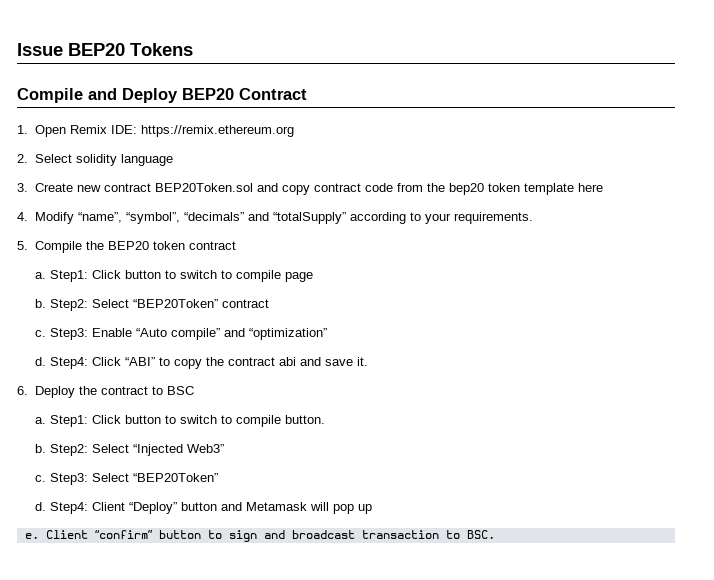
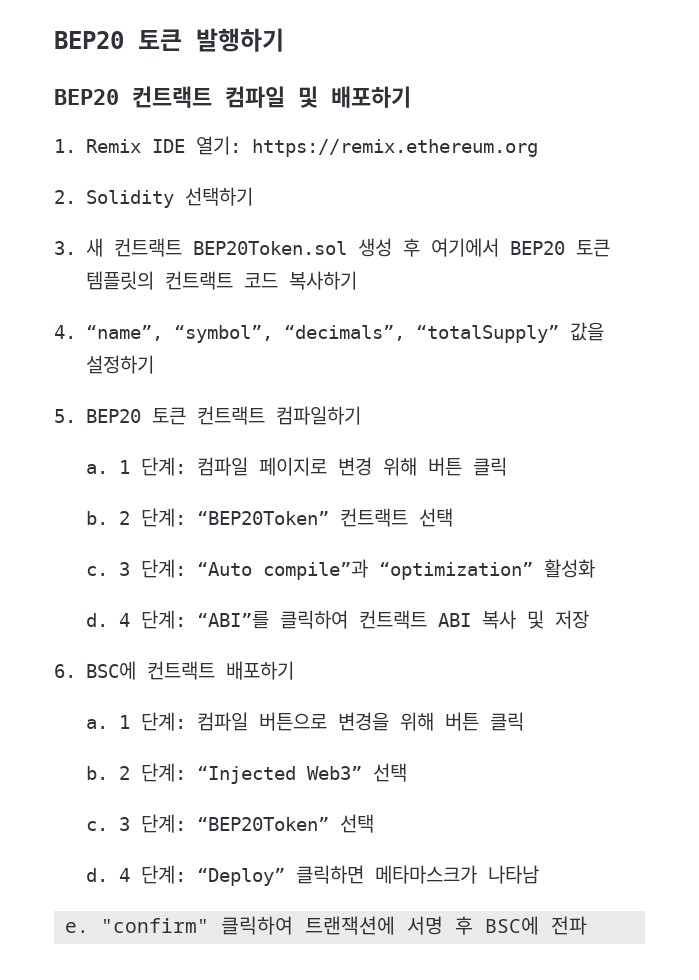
- Issue BEP20 Tokens
- Compile and Deploy BEP20 Contract
- 1. Open Remix IDE: https://remix.ethereum.org
- 2. Select solidity language
- 3. Create new contract BEP20Token.sol and copy contract code from the bep20 token template here
+ BEP20 토큰 발행하기
+ BEP20 컨트랙트 컴파일 및 배포하기
+ 1. Remix IDE 열기: https://remix.ethereum.org
+ 2. Solidity 선택하기
+ 3. 새 컨트랙트 BEP20Token.sol 생성 후 여기에서 BEP20 토큰 템플릿의 컨트랙트 코드 복사하기
- 4. Modify “name”, “symbol”, “decimals” and “totalSupply” according to your requirements.
- 5. Compile the BEP20 token contract
- a. Step1: Click button to switch to compile page
- b. Step2: Select “BEP20Token” contract
- c. Step3: Enable “Auto compile” and “optimization”
- d. Step4: Click “ABI” to copy the contract abi and save it.
- 6. Deploy the contract to BSC
- a. Step1: Click button to switch to compile button.
- b. Step2: Select “Injected Web3”
- c. Step3: Select “BEP20Token”
- d. Step4: Client “Deploy” button and Metamask will pop up
- e. Client “confirm” button to sign and broadcast transaction to BSC.
+ 4. “name”, “symbol”, “decimals”, “totalSupply” 값을 설정하기
+ 5. BEP20 토큰 컨트랙트 컴파일하기
+ a. 1 단계: 컴파일 페이지로 변경 위해 버튼 클릭
+ b. 2 단계: “BEP20Token” 컨트랙트 선택
+ c. 3 단계: “Auto compile”과 “optimization” 활성화
+ d. 4 단계: “ABI”를 클릭하여 컨트랙트 ABI 복사 및 저장
+ 6. BSC에 컨트랙트 배포하기
+ a. 1 단계: 컴파일 버튼으로 변경을 위해 버튼 클릭
+ b. 2 단계: “Injected Web3” 선택
+ c. 3 단계: “BEP20Token” 선택
+ d. 4 단계: “Deploy” 클릭하면 메타마스크가 나타남
+ e. "confirm" 클릭하여 트랜잭션에 서명 후 BSC에 전파

